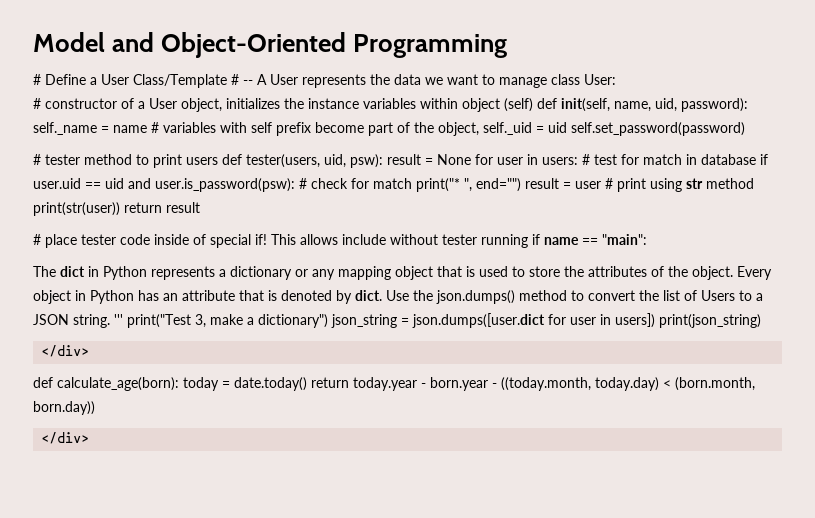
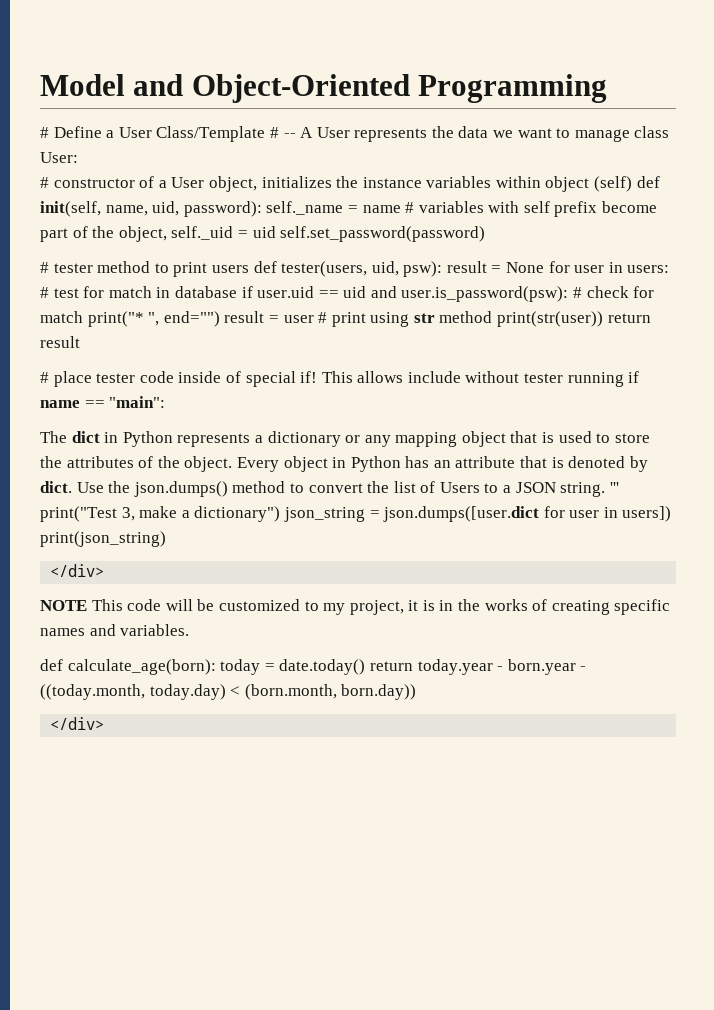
+ NOTE This code will be customized to my project, it is in the works of creating specific names and variables.

